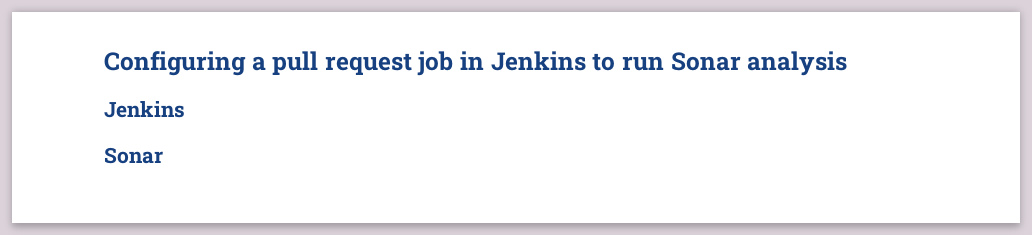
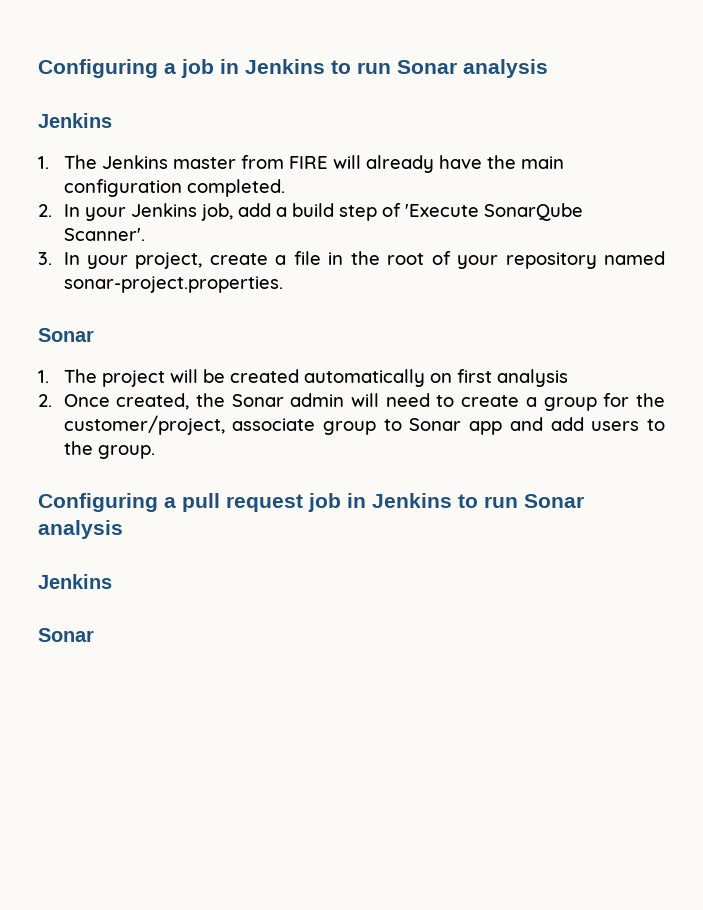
+ Configuring a job in Jenkins to run Sonar analysis
+ Jenkins
+ 1. The Jenkins master from FIRE will already have the main configuration completed.
+ 2. In your Jenkins job, add a build step of 'Execute SonarQube Scanner'.
+ 3. In your project, create a file in the root of your repository named sonar-project.properties.
+ Sonar
+ 1. The project will be created automatically on first analysis
+ 2. Once created, the Sonar admin will need to create a group for the customer/project, associate group to Sonar app and add users to the group.

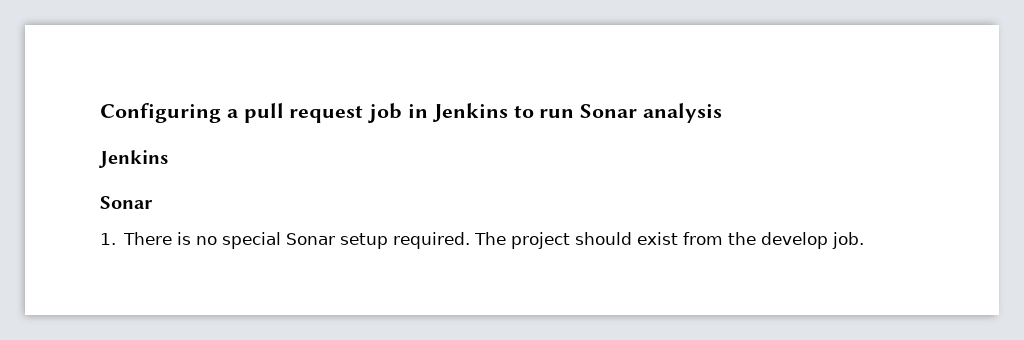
- Configuring a job in Jenkins to run Sonar analysis
- Jenkins
- 1. The Jenkins master from FIRE will already have the main configuration completed.
- 2. In your Jenkins job, add a build step of 'Execute SonarQube Scanner'.
- 3. In your project, create a file in the root of your repository named sonar-project.properties.
- Sonar
- 1. The project will be created automatically on first analysis
- 2. Once created, the Sonar admin will need to create a group for the customer/project, associate group to Sonar app and add users to the group.
+ 1. There is no special Sonar setup required. The project should exist from the develop job.

